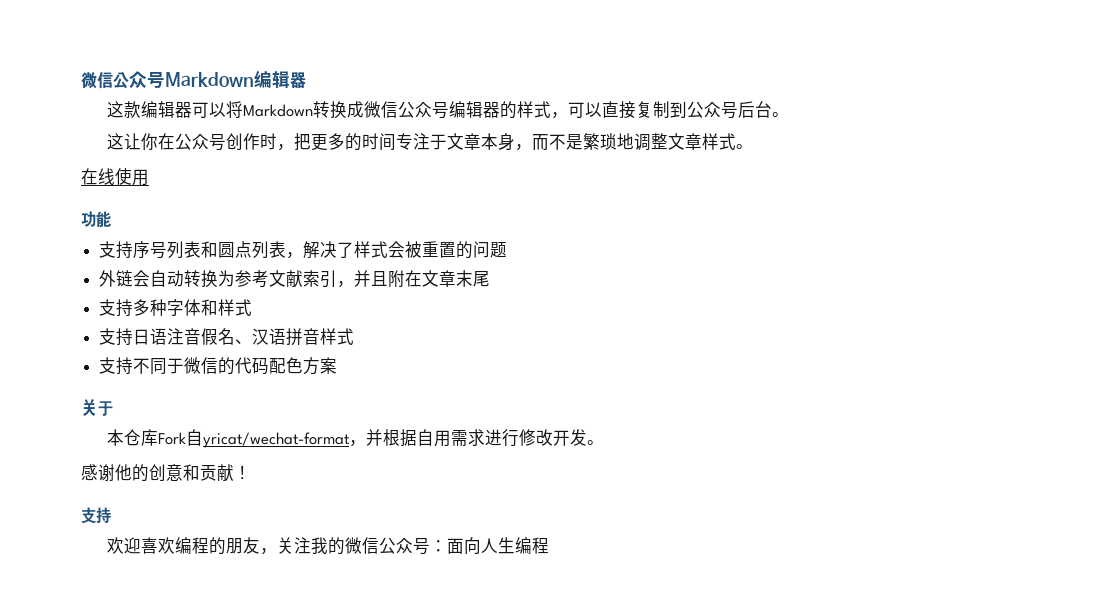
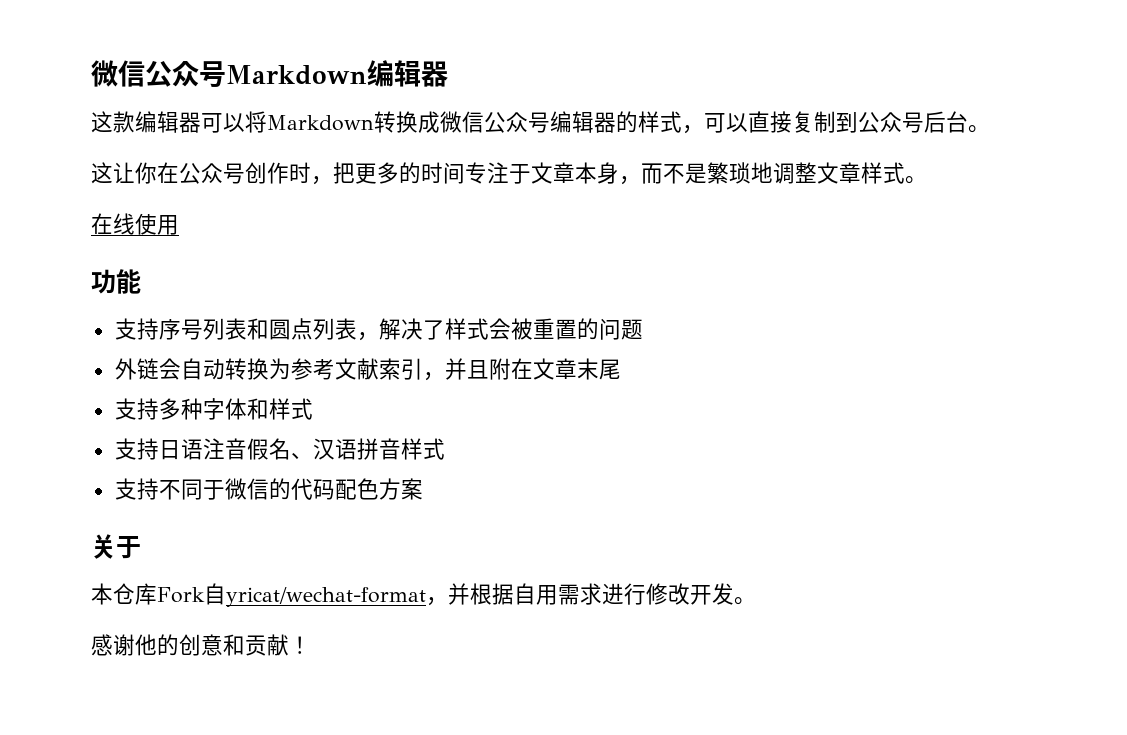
  感谢他的创意和贡献！
- 支持
- 欢迎喜欢编程的朋友，关注我的微信公众号：面向人生编程

